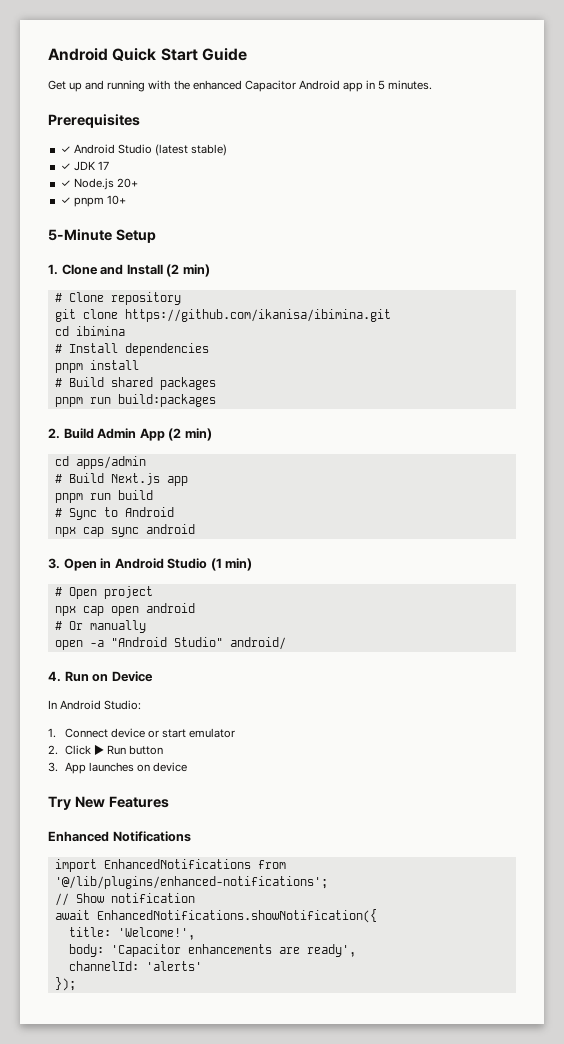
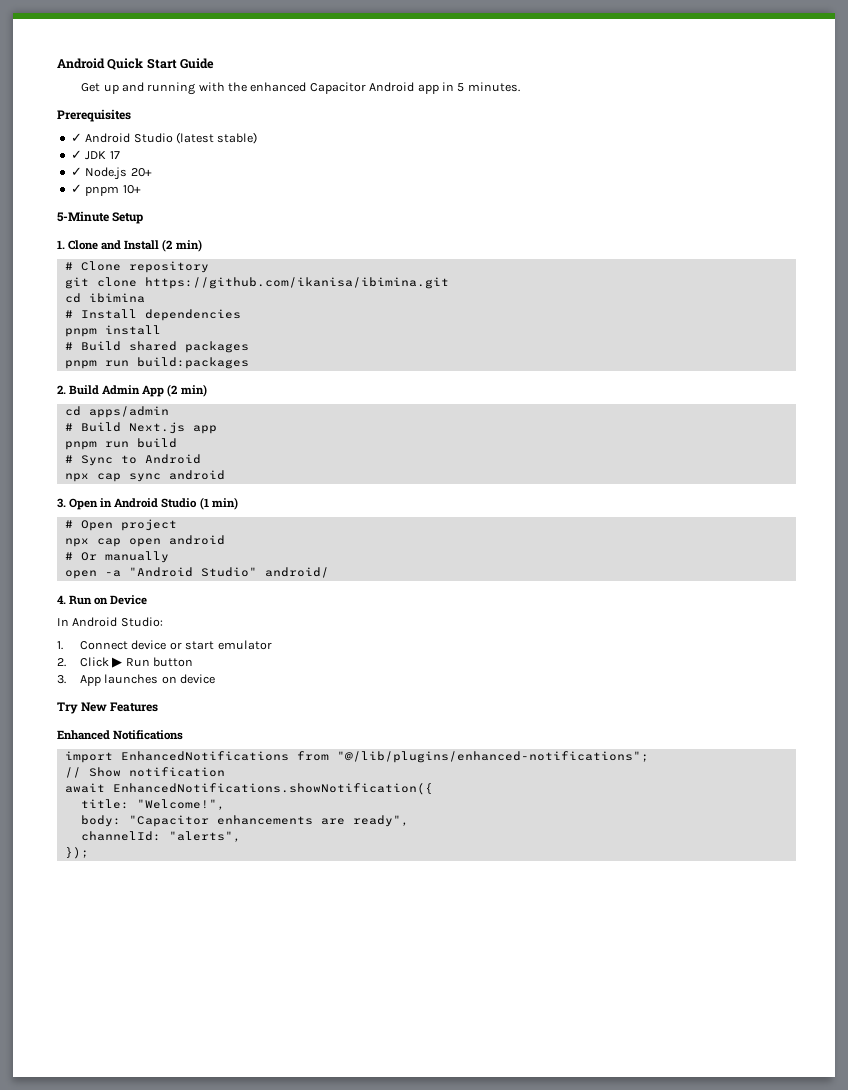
- import EnhancedNotifications from '@/lib/plugins/enhanced-notifications';
+ import EnhancedNotifications from "@/lib/plugins/enhanced-notifications";
- title: 'Welcome!',
+ title: "Welcome!",
- body: 'Capacitor enhancements are ready',
+ body: "Capacitor enhancements are ready",
- channelId: 'alerts'
+ channelId: "alerts",

